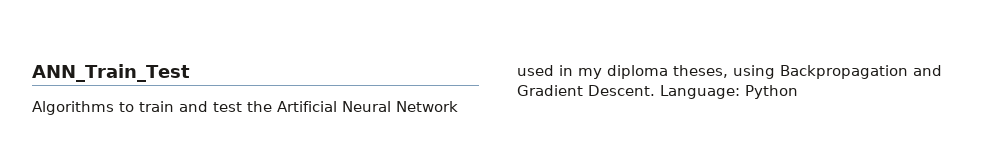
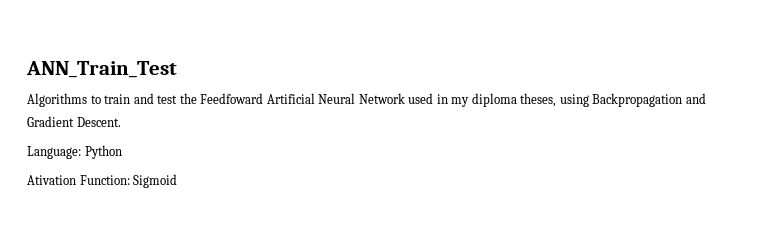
- Algorithms to train and test the Artificial Neural Network used in my diploma theses, using Backpropagation and Gradient Descent. Language: Python
+ Algorithms to train and test the Feedfoward Artificial Neural Network used in my diploma theses, using Backpropagation and Gradient Descent.
+ Language: Python
+ Ativation Function: Sigmoid

